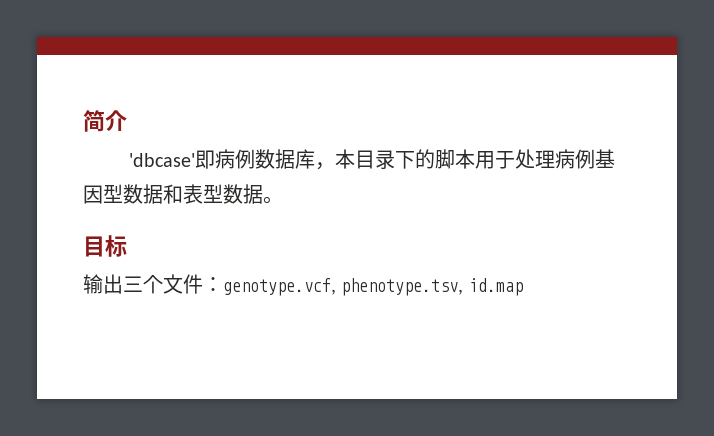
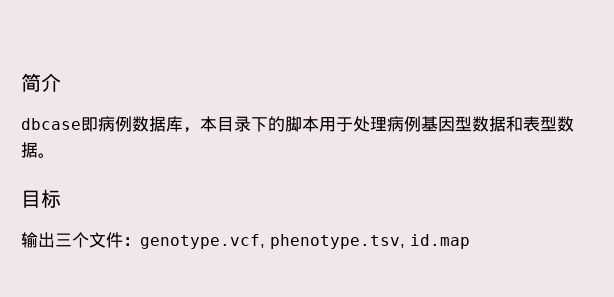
- 'dbcase'即病例数据库，本目录下的脚本用于处理病例基因型数据和表型数据。
+ dbcase即病例数据库，本目录下的脚本用于处理病例基因型数据和表型数据。

